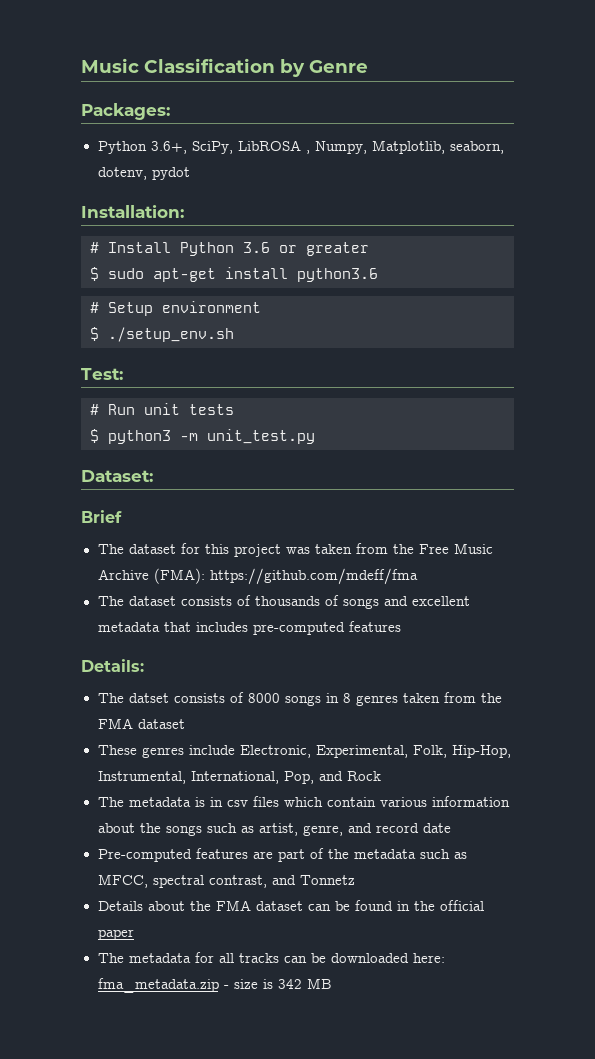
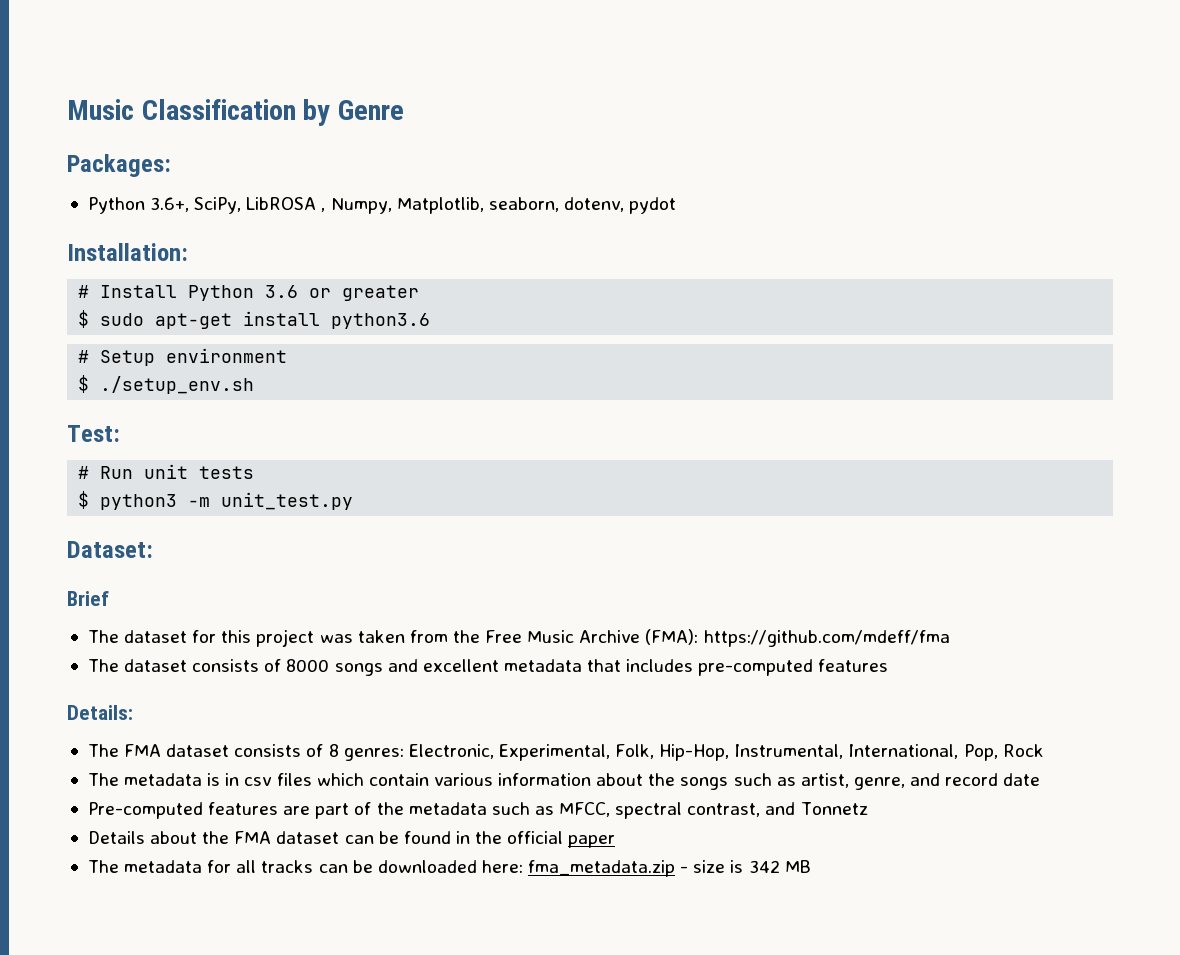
- The dataset consists of thousands of songs and excellent metadata that includes pre-computed features
+ The dataset consists of 8000 songs and excellent metadata that includes pre-computed features
- The datset consists of 8000 songs in 8 genres taken from the FMA dataset
- These genres include Electronic, Experimental, Folk, Hip-Hop, Instrumental, International, Pop, and Rock
+ The FMA dataset consists of 8 genres: Electronic, Experimental, Folk, Hip-Hop, Instrumental, International, Pop, Rock

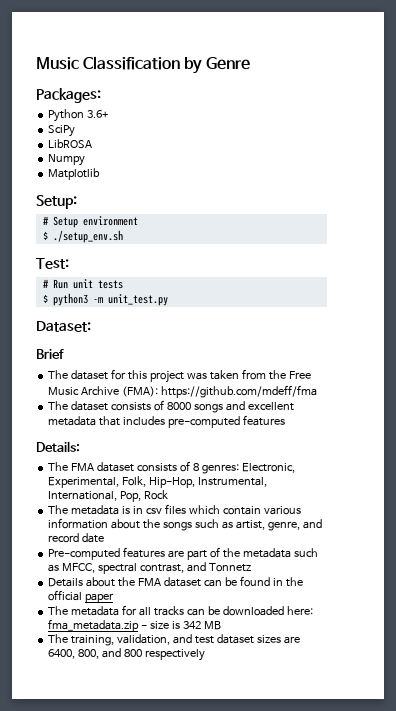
- Python 3.6+, SciPy, LibROSA , Numpy, Matplotlib, seaborn, dotenv, pydot
- Installation:
- # Install Python 3.6 or greater
- $ sudo apt-get install python3.6
+ Python 3.6+
+ SciPy
+ LibROSA
+ Numpy
+ Matplotlib
+ Setup:
+ The training, validation, and test dataset sizes are 6400, 800, and 800 respectively

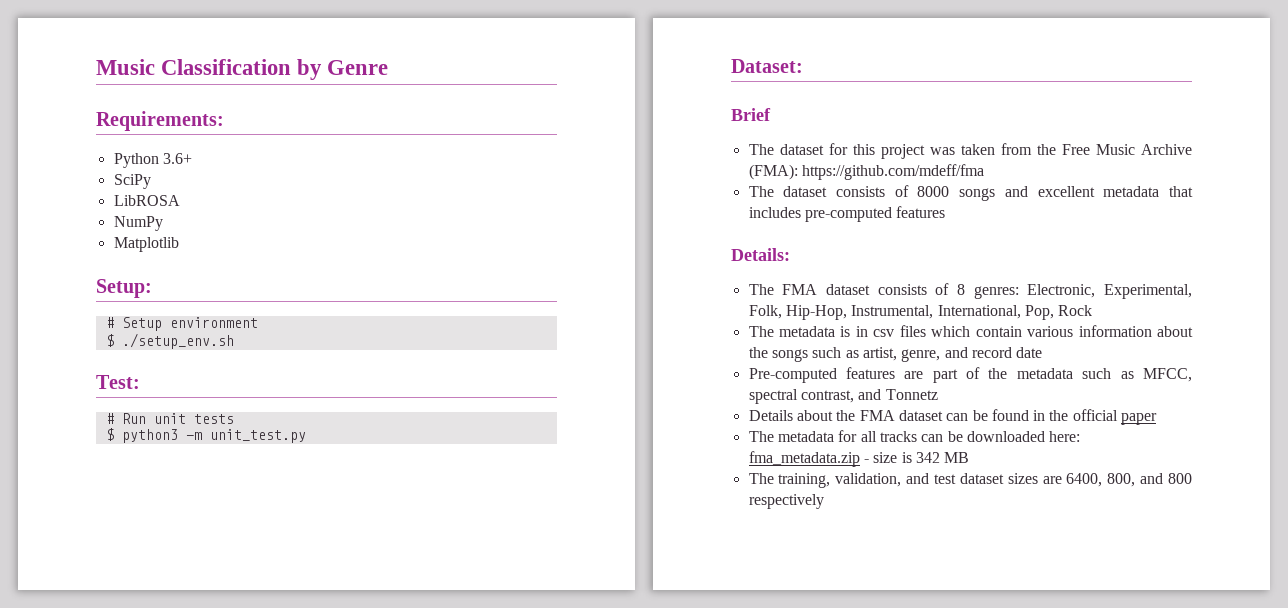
- Packages:
+ Requirements:
- Numpy
+ NumPy

